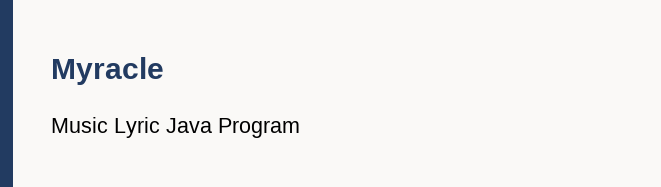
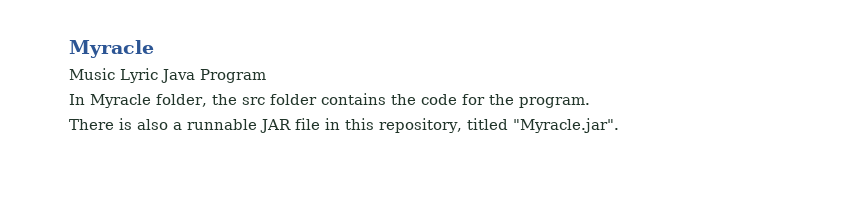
+ In Myracle folder, the src folder contains the code for the program.
+ There is also a runnable JAR file in this repository, titled "Myracle.jar".

